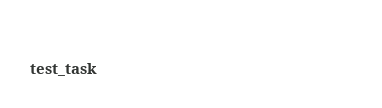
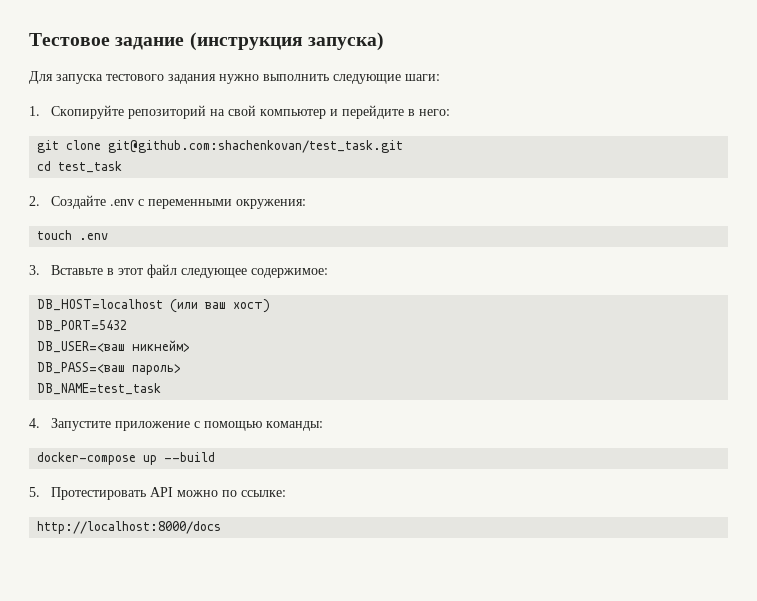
- test_task
+ Тестовое задание (инструкция запуска)
+ Для запуска тестового задания нужно выполнить следующие шаги:
+ 1. Скопируйте репозиторий на свой компьютер и перейдите в него:
+ git clone git@github.com:shachenkovan/test_task.git
+ cd test_task
+ 2. Создайте .env с переменными окружения:
+ touch .env
+ 3. Вставьте в этот файл следующее содержимое:
+ DB_HOST=localhost (или ваш хост)
+ DB_PORT=5432
+ DB_USER=<ваш никнейм>
+ DB_PASS=<ваш пароль>
+ DB_NAME=test_task
+ 4. Запустите приложение с помощью команды:
+ docker-compose up --build
+ 5. Протестировать API можно по ссылке:
+ http://localhost:8000/docs

